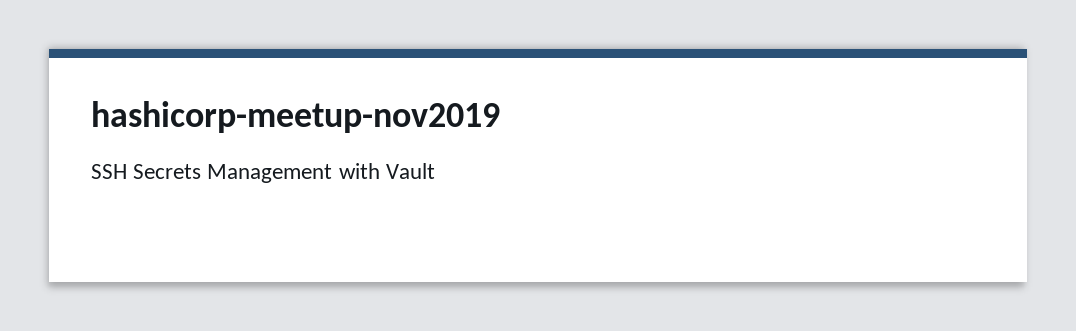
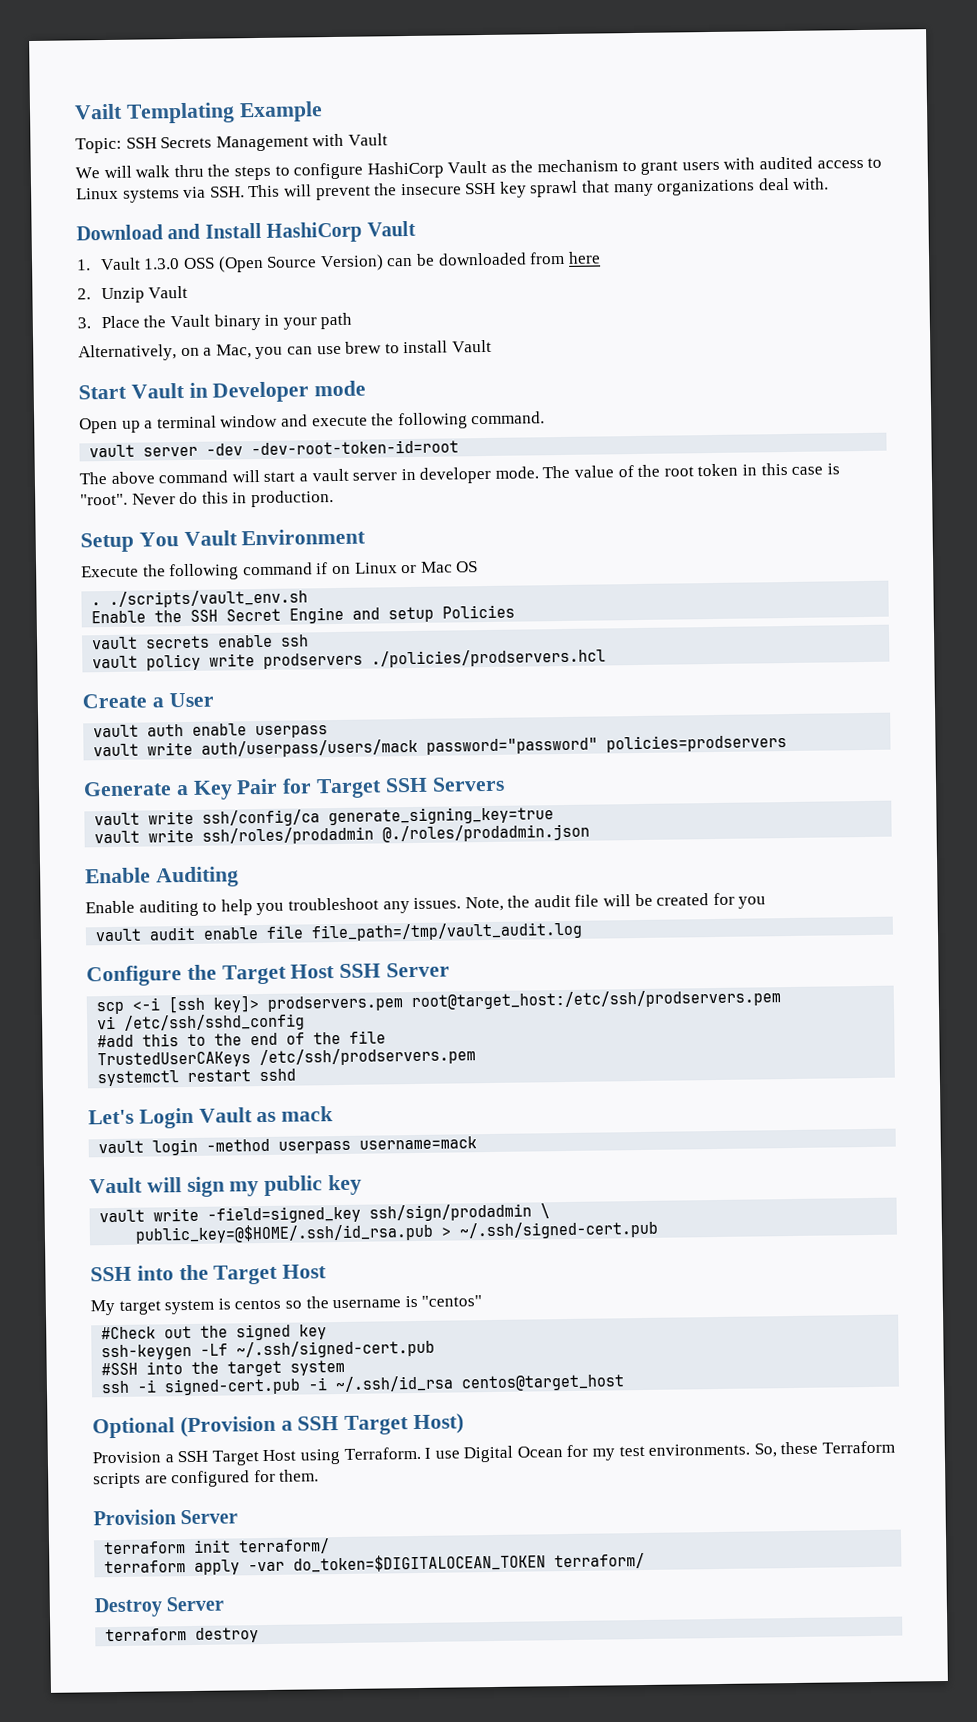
- hashicorp-meetup-nov2019
- SSH Secrets Management with Vault
+ Vailt Templating Example
+ Topic: SSH Secrets Management with Vault
+ We will walk thru the steps to configure HashiCorp Vault as the mechanism to grant users with audited access to Linux systems via SSH. This will prevent the insecure SSH key sprawl that many organizations deal with.
+ Download and Install HashiCorp Vault
+ 1. Vault 1.3.0 OSS (Open Source Version) can be downloaded from here
+ 2. Unzip Vault
+ 3. Place the Vault binary in your path
+ Alternatively, on a Mac, you can use brew to install Vault
+ Start Vault in Developer mode
+ Open up a terminal window and execute the following command.
+ vault server -dev -dev-root-token-id=root
+ The above command will start a vault server in developer mode. The value of the root token in this case is "root". Never do this in production.
+ Setup You Vault Environment
+ Execute the following command if on Linux or Mac OS
+ . ./scripts/vault_env.sh
+ Enable the SSH Secret Engine and setup Policies
+ vault secrets enable ssh
+ vault policy write prodservers ./policies/prodservers.hcl
+ Create a User
+ vault auth enable userpass
+ vault write auth/userpass/users/mack password="password" policies=prodservers
+ Generate a Key Pair for Target SSH Servers
+ vault write ssh/config/ca generate_signing_key=true
+ vault write ssh/roles/prodadmin @./roles/prodadmin.json
+ Enable Auditing
+ Enable auditing to help you troubleshoot any issues. Note, the audit file will be created for you
+ vault audit enable file file_path=/tmp/vault_audit.log
+ Configure the Target Host SSH Server
+ scp <-i [ssh key]> prodservers.pem root@target_host:/etc/ssh/prodservers.pem
+ vi /etc/ssh/sshd_config
+ #add this to the end of the file
+ TrustedUserCAKeys /etc/ssh/prodservers.pem
+ systemctl restart sshd
+ Let's Login Vault as mack
+ vault login -method userpass username=mack
+ Vault will sign my public key
+ vault write -field=signed_key ssh/sign/prodadmin \
+ public_key=@$HOME/.ssh/id_rsa.pub > ~/.ssh/signed-cert.pub
+ SSH into the Target Host
+ My target system is centos so the username is "centos"
+ #Check out the signed key
+ ssh-keygen -Lf ~/.ssh/signed-cert.pub
+ #SSH into the target system
+ ssh -i signed-cert.pub -i ~/.ssh/id_rsa centos@target_host
+ Optional (Provision a SSH Target Host)
+ Provision a SSH Target Host using Terraform. I use Digital Ocean for my test environments. So, these Terraform scripts are configured for them.
+ Provision Server
+ terraform init terraform/
+ terraform apply -var do_token=$DIGITALOCEAN_TOKEN terraform/
+ Destroy Server
+ terraform destroy

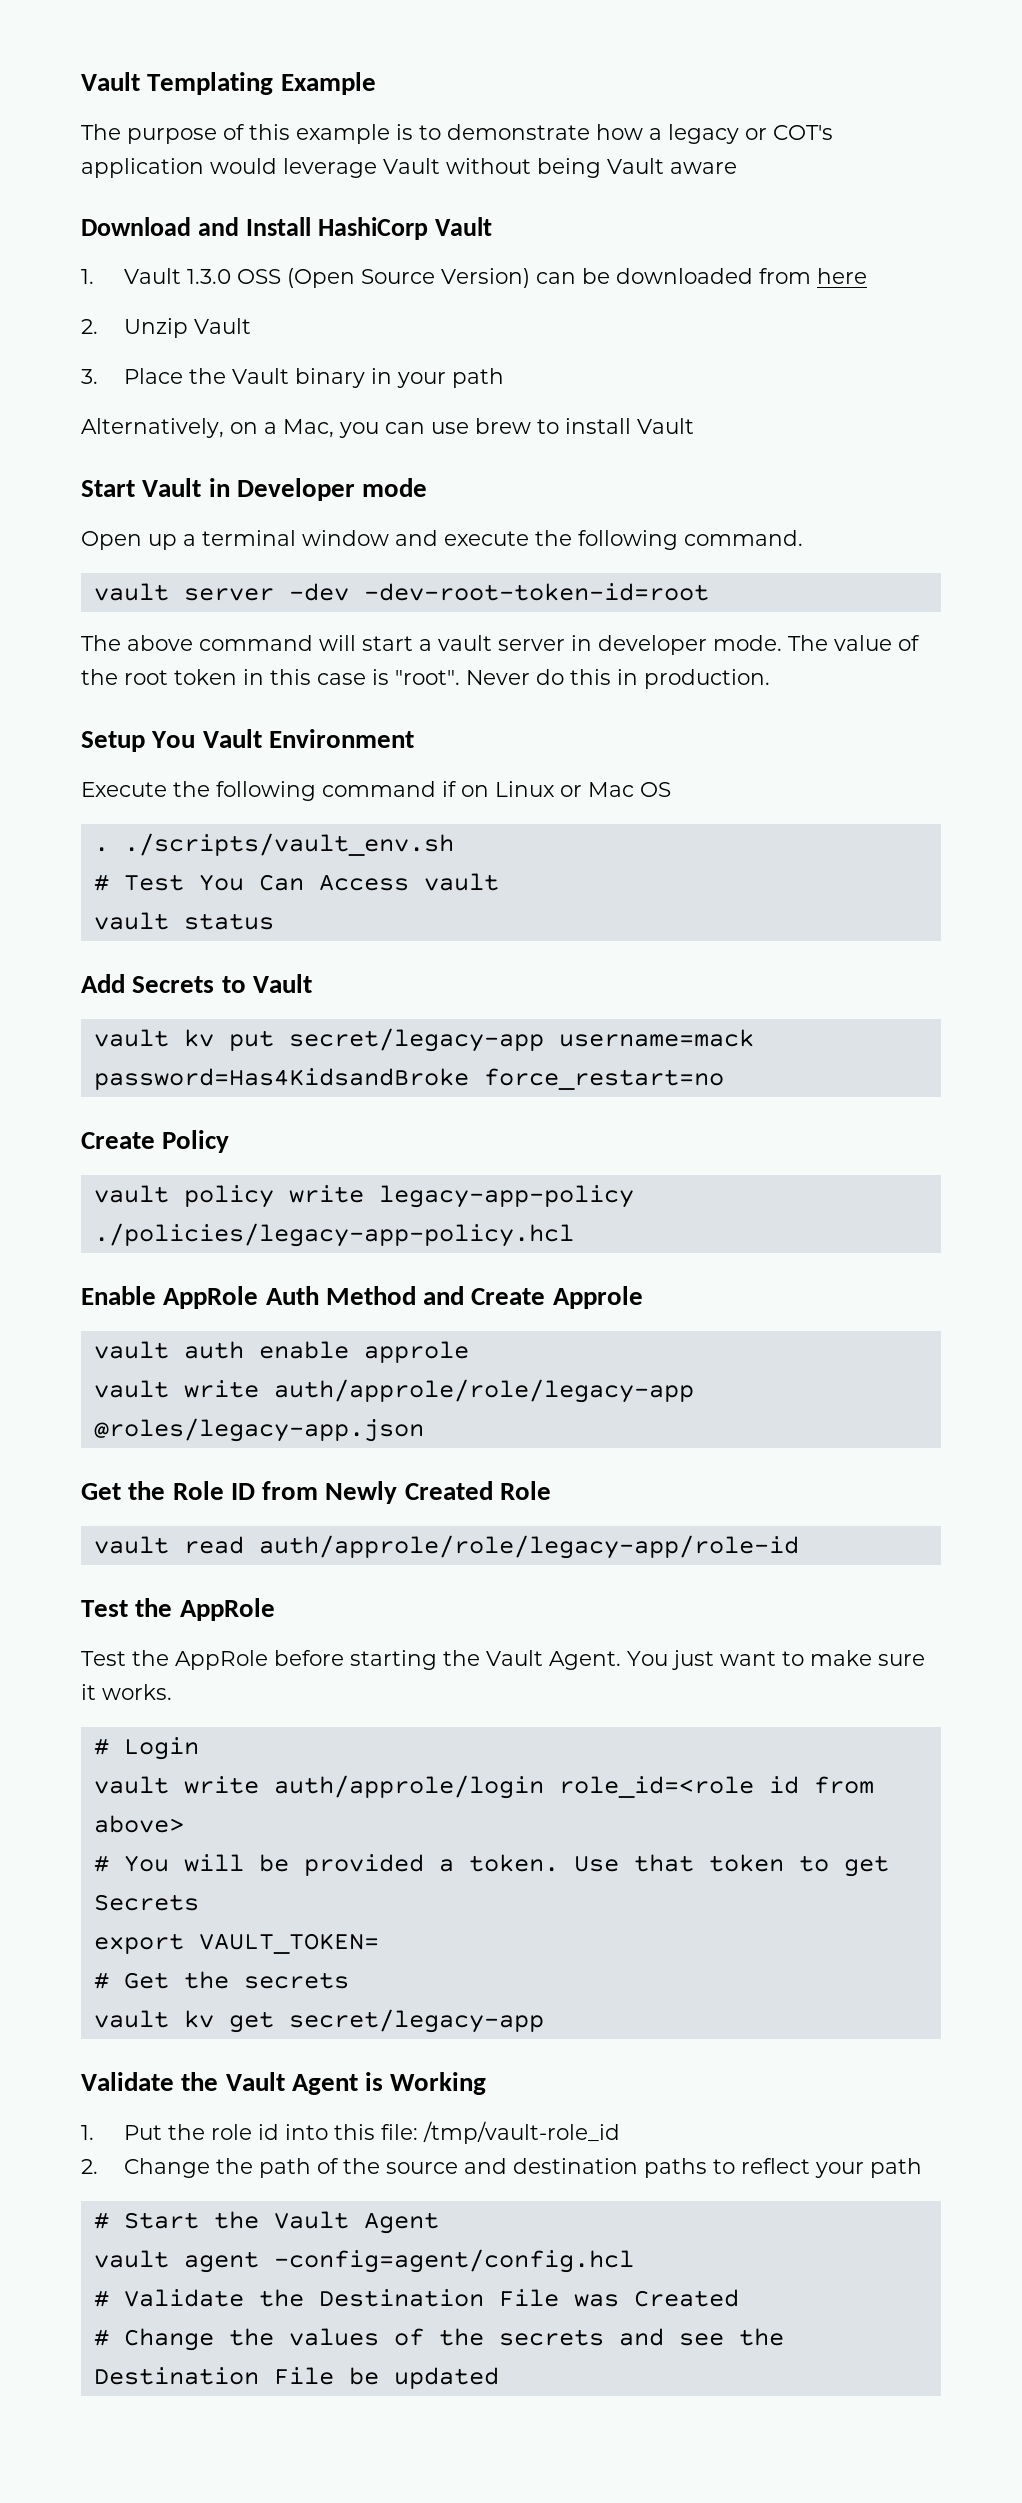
- Vailt Templating Example
+ Vault Templating Example
- Topic: SSH Secrets Management with Vault
- We will walk thru the steps to configure HashiCorp Vault as the mechanism to grant users with audited access to Linux systems via SSH. This will prevent the insecure SSH key sprawl that many organizations deal with.
+ The purpose of this example is to demonstrate how a legacy or COT's application would leverage Vault without being Vault aware
- Enable the SSH Secret Engine and setup Policies
- vault secrets enable ssh
- vault policy write prodservers ./policies/prodservers.hcl
- Create a User
+ # Test You Can Access vault
+ vault status
+ Add Secrets to Vault
+ vault kv put secret/legacy-app username=mack password=Has4KidsandBroke force_restart=no
+ Create Policy
+ vault policy write legacy-app-policy ./policies/legacy-app-policy.hcl
+ Enable AppRole Auth Method and Create Approle
- vault auth enable userpass
- vault write auth/userpass/users/mack password="password" policies=prodservers
- Generate a Key Pair for Target SSH Servers
- vault write ssh/config/ca generate_signing_key=true
- vault write ssh/roles/prodadmin @./roles/prodadmin.json
- Enable Auditing
- Enable auditing to help you troubleshoot any issues. Note, the audit file will be created for you
- vault audit enable file file_path=/tmp/vault_audit.log
- Configure the Target Host SSH Server
- scp <-i [ssh key]> prodservers.pem root@target_host:/etc/ssh/prodservers.pem
- vi /etc/ssh/sshd_config
- #add this to the end of the file
- TrustedUserCAKeys /etc/ssh/prodservers.pem
- systemctl restart sshd
- Let's Login Vault as mack
- vault login -method userpass username=mack
- Vault will sign my public key
- vault write -field=signed_key ssh/sign/prodadmin \
- public_key=@$HOME/.ssh/id_rsa.pub > ~/.ssh/signed-cert.pub
- SSH into the Target Host
- My target system is centos so the username is "centos"
- #Check out the signed key
- ssh-keygen -Lf ~/.ssh/signed-cert.pub
- #SSH into the target system
- ssh -i signed-cert.pub -i ~/.ssh/id_rsa centos@target_host
- Optional (Provision a SSH Target Host)
- Provision a SSH Target Host using Terraform. I use Digital Ocean for my test environments. So, these Terraform scripts are configured for them.
- Provision Server
- terraform init terraform/
- terraform apply -var do_token=$DIGITALOCEAN_TOKEN terraform/
- Destroy Server
- terraform destroy
+ vault auth enable approle
+ vault write auth/approle/role/legacy-app @roles/legacy-app.json
+ Get the Role ID from Newly Created Role
+ vault read auth/approle/role/legacy-app/role-id
+ Test the AppRole
+ Test the AppRole before starting the Vault Agent. You just want to make sure it works.
+ # Login
+ vault write auth/approle/login role_id=<role id from above>
+ # You will be provided a token. Use that token to get Secrets
+ export VAULT_TOKEN=
+ # Get the secrets
+ vault kv get secret/legacy-app
+ Validate the Vault Agent is Working
+ 1. Put the role id into this file: /tmp/vault-role_id
+ 2. Change the path of the source and destination paths to reflect your path
+ # Start the Vault Agent
+ vault agent -config=agent/config.hcl
+ # Validate the Destination File was Created
+ # Change the values of the secrets and see the Destination File be updated

